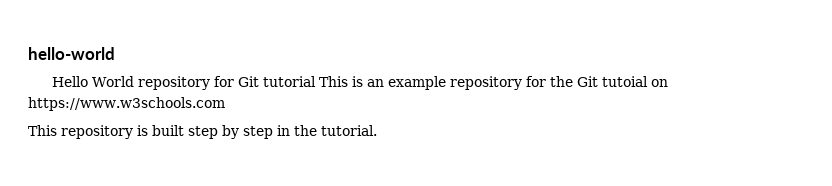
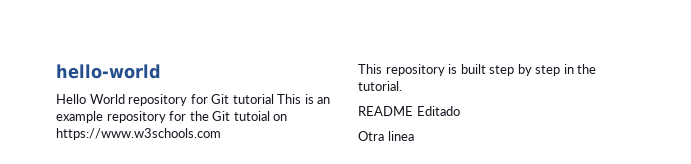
+ README Editado
+ Otra linea

